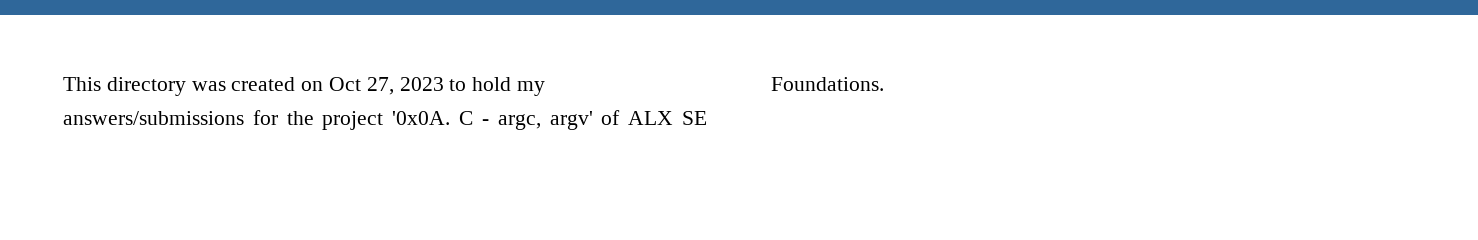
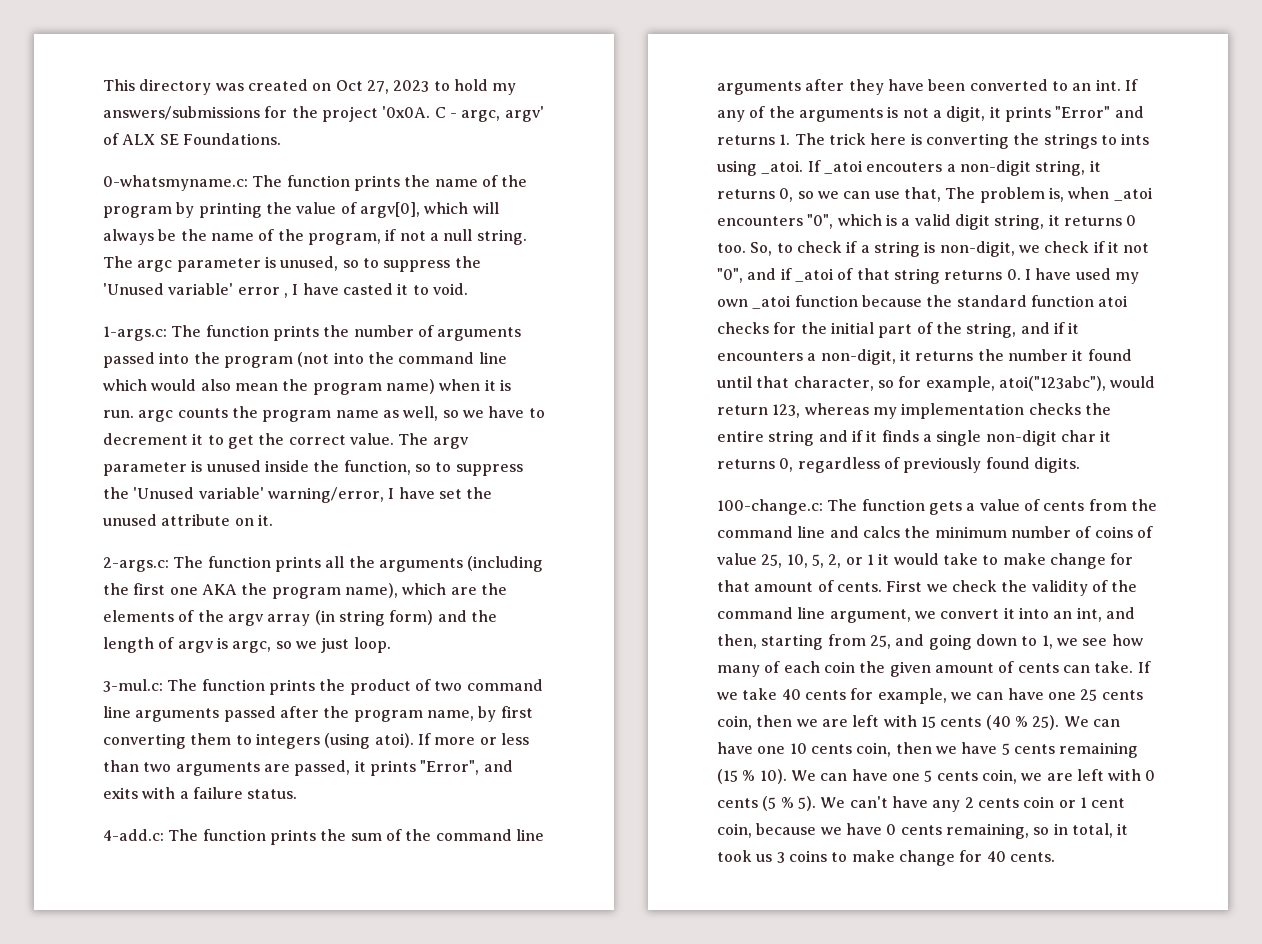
+ 0-whatsmyname.c: The function prints the name of the program by printing the value of argv[0], which will always be the name of the program, if not a null string. The argc parameter is unused, so to suppress the 'Unused variable' error , I have casted it to void.
+ 1-args.c: The function prints the number of arguments passed into the program (not into the command line which would also mean the program name) when it is run. argc counts the program name as well, so we have to decrement it to get the correct value. The argv parameter is unused inside the function, so to suppress the 'Unused variable' warning/error, I have set the unused attribute on it.
+ 2-args.c: The function prints all the arguments (including the first one AKA the program name), which are the elements of the argv array (in string form) and the length of argv is argc, so we just loop.
+ 3-mul.c: The function prints the product of two command line arguments passed after the program name, by first converting them to integers (using atoi). If more or less than two arguments are passed, it prints "Error", and exits with a failure status.
+ 4-add.c: The function prints the sum of the command line arguments after they have been converted to an int. If any of the arguments is not a digit, it prints "Error" and returns 1. The trick here is converting the strings to ints using _atoi. If _atoi encouters a non-digit string, it returns 0, so we can use that, The problem is, when _atoi encounters "0", which is a valid digit string, it returns 0 too. So, to check if a string is non-digit, we check if it not "0", and if _atoi of that string returns 0. I have used my own _atoi function because the standard function atoi checks for the initial part of the string, and if it encounters a non-digit, it returns the number it found until that character, so for example, atoi("123abc"), would return 123, whereas my implementation checks the entire string and if it finds a single non-digit char it returns 0, regardless of previously found digits.
+ 100-change.c: The function gets a value of cents from the command line and calcs the minimum number of coins of value 25, 10, 5, 2, or 1 it would take to make change for that amount of cents. First we check the validity of the command line argument, we convert it into an int, and then, starting from 25, and going down to 1, we see how many of each coin the given amount of cents can take. If we take 40 cents for example, we can have one 25 cents coin, then we are left with 15 cents (40 % 25). We can have one 10 cents coin, then we have 5 cents remaining (15 % 10). We can have one 5 cents coin, we are left with 0 cents (5 % 5). We can't have any 2 cents coin or 1 cent coin, because we have 0 cents remaining, so in total, it took us 3 coins to make change for 40 cents.

